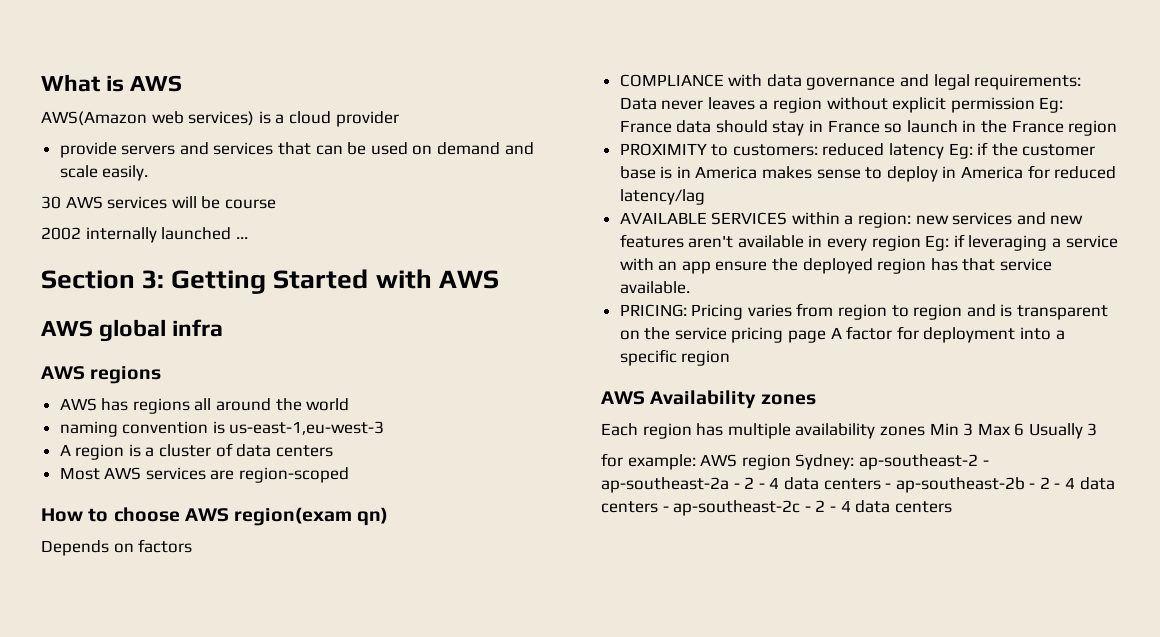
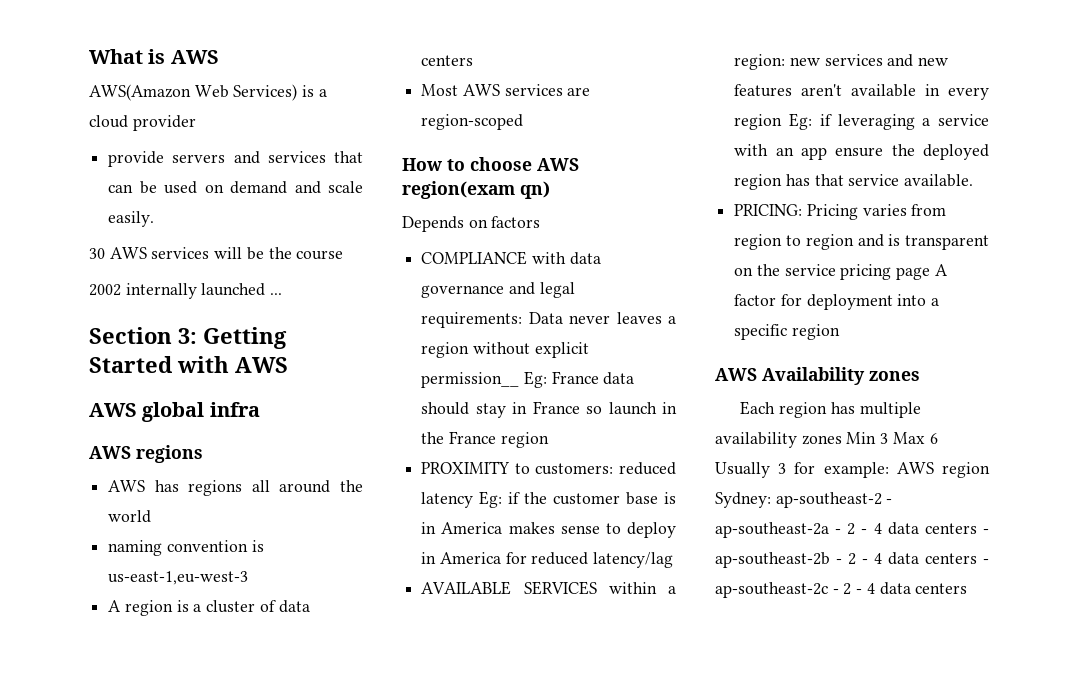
- AWS(Amazon web services) is a cloud provider
+ AWS(Amazon Web Services) is a cloud provider
- 30 AWS services will be course
+ 30 AWS services will be the course
- COMPLIANCE with data governance and legal requirements: Data never leaves a region without explicit permission Eg: France data should stay in France so launch in the France region
+ COMPLIANCE with data governance and legal requirements: Data never leaves a region without explicit permission__ Eg: France data should stay in France so launch in the France region
- Each region has multiple availability zones Min 3 Max 6 Usually 3
- for example: AWS region Sydney: ap-southeast-2 - ap-southeast-2a - 2 - 4 data centers - ap-southeast-2b - 2 - 4 data centers - ap-southeast-2c - 2 - 4 data centers
+ Each region has multiple availability zones Min 3 Max 6 Usually 3 for example: AWS region Sydney: ap-southeast-2 - ap-southeast-2a - 2 - 4 data centers - ap-southeast-2b - 2 - 4 data centers - ap-southeast-2c - 2 - 4 data centers

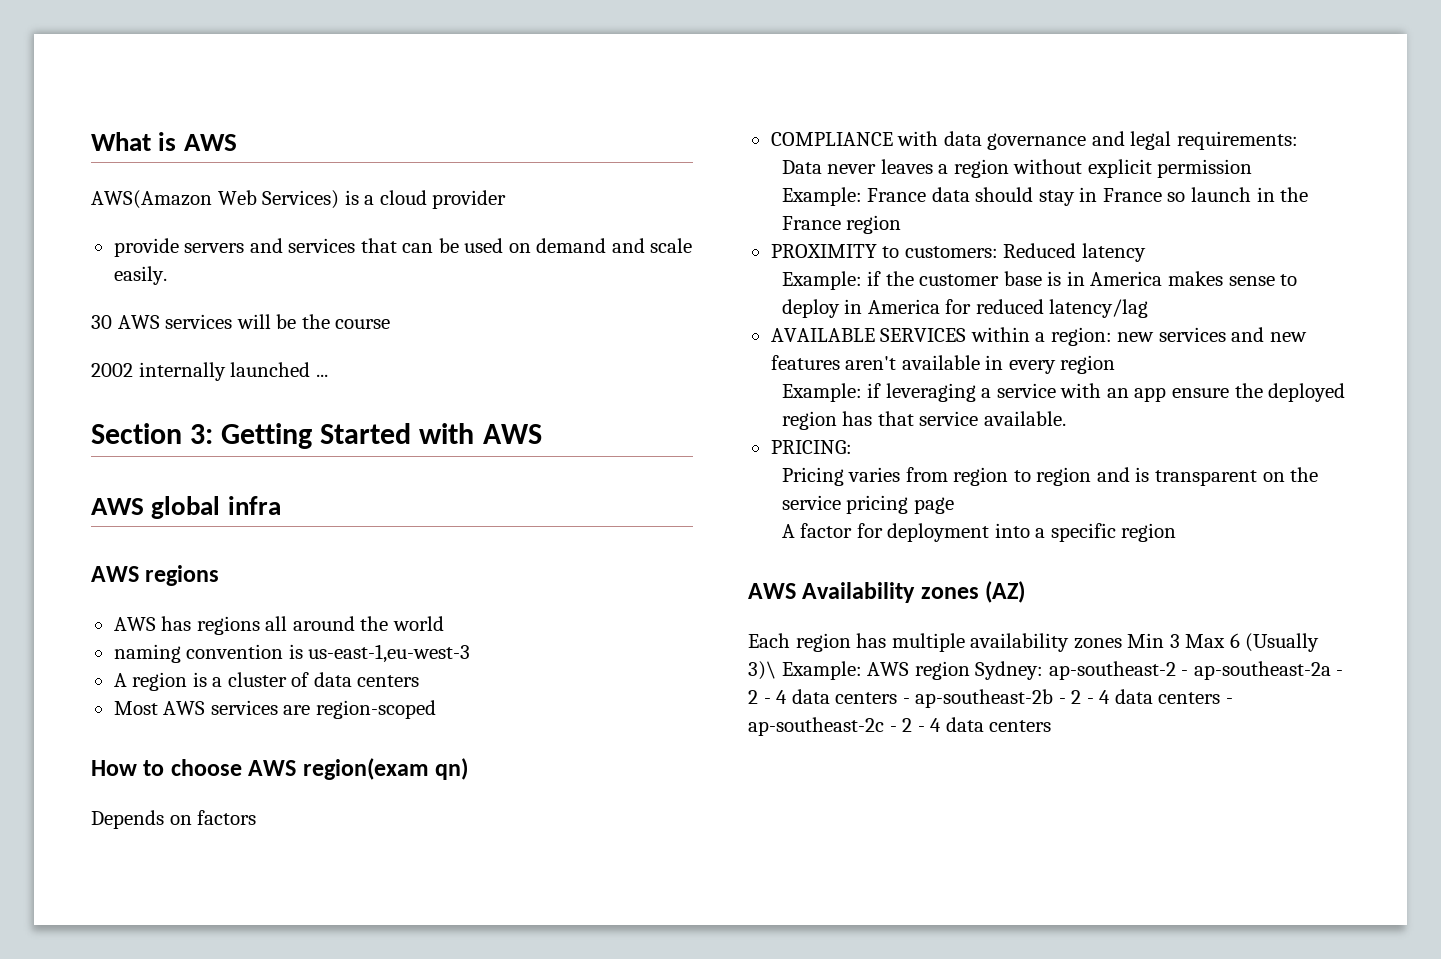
- COMPLIANCE with data governance and legal requirements: Data never leaves a region without explicit permission__ Eg: France data should stay in France so launch in the France region
+ COMPLIANCE with data governance and legal requirements:
+ Data never leaves a region without explicit permission
+ Example: France data should stay in France so launch in the France region
- PROXIMITY to customers: reduced latency Eg: if the customer base is in America makes sense to deploy in America for reduced latency/lag
+ PROXIMITY to customers: Reduced latency
+ Example: if the customer base is in America makes sense to deploy in America for reduced latency/lag
- AVAILABLE SERVICES within a region: new services and new features aren't available in every region Eg: if leveraging a service with an app ensure the deployed region has that service available.
+ AVAILABLE SERVICES within a region: new services and new features aren't available in every region
+ Example: if leveraging a service with an app ensure the deployed region has that service available.
- PRICING: Pricing varies from region to region and is transparent on the service pricing page A factor for deployment into a specific region
+ PRICING:
+ Pricing varies from region to region and is transparent on the service pricing page
+ A factor for deployment into a specific region
- AWS Availability zones
+ AWS Availability zones (AZ)
- Each region has multiple availability zones Min 3 Max 6 Usually 3 for example: AWS region Sydney: ap-southeast-2 - ap-southeast-2a - 2 - 4 data centers - ap-southeast-2b - 2 - 4 data centers - ap-southeast-2c - 2 - 4 data centers
+ Each region has multiple availability zones Min 3 Max 6 (Usually 3)\ Example: AWS region Sydney: ap-southeast-2 - ap-southeast-2a - 2 - 4 data centers - ap-southeast-2b - 2 - 4 data centers - ap-southeast-2c - 2 - 4 data centers

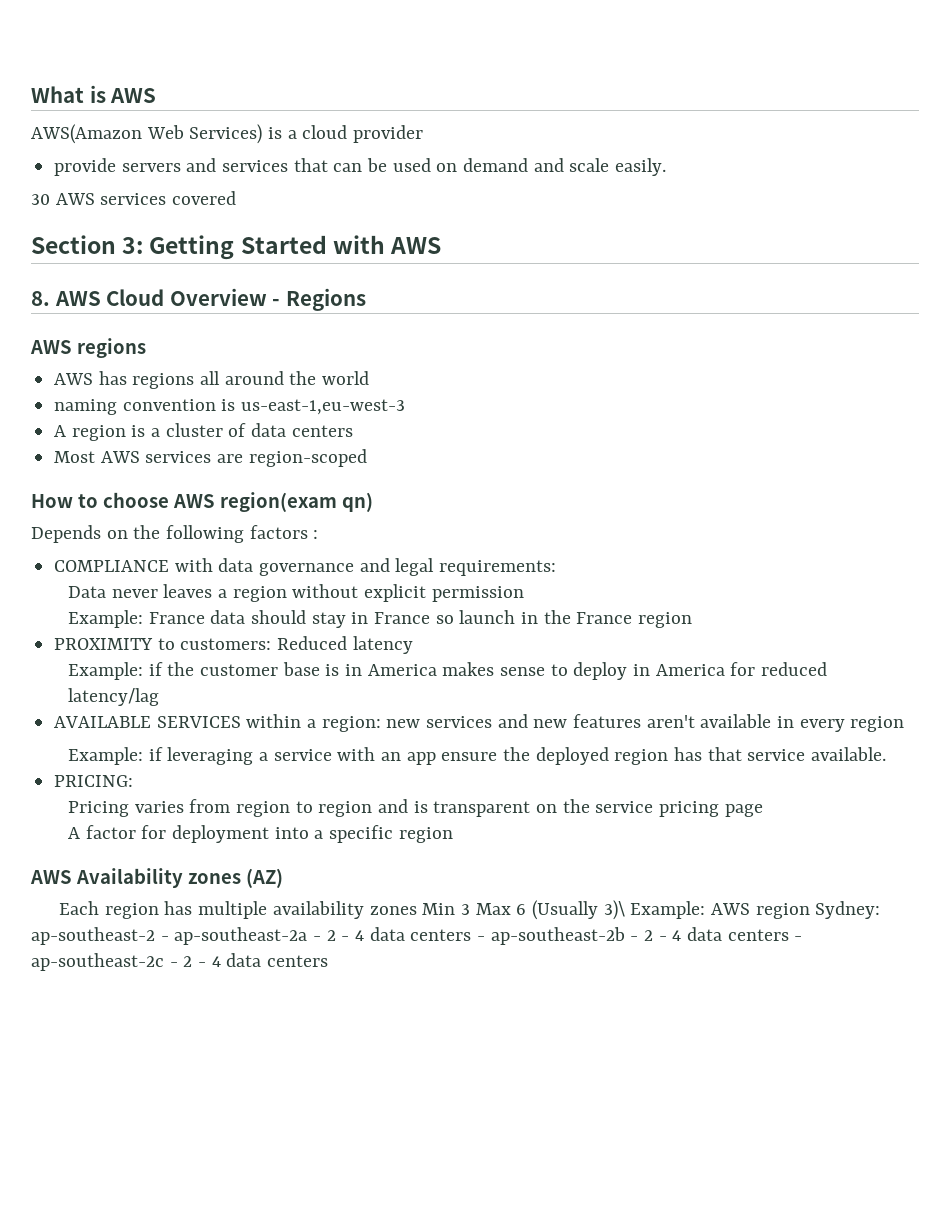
- 30 AWS services will be the course
- 2002 internally launched ...
+ 30 AWS services covered
- AWS global infra
+ 8. AWS Cloud Overview - Regions
- Depends on factors
+ Depends on the following factors :

